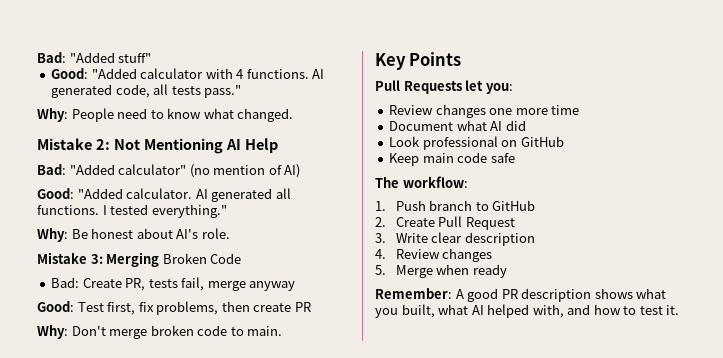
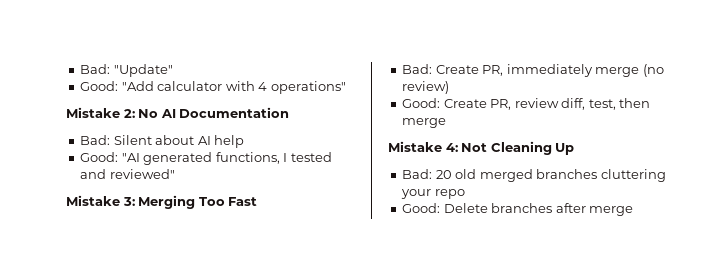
- Bad: "Added stuff"
- Good: "Added calculator with 4 functions. AI generated code, all tests pass."
- Why: People need to know what changed.
- Mistake 2: Not Mentioning AI Help
- Bad: "Added calculator" (no mention of AI)
- Good: "Added calculator. AI generated all functions. I tested everything."
- Why: Be honest about AI's role.
+ Bad: "Update"
+ Good: "Add calculator with 4 operations"
+ Mistake 2: No AI Documentation
+ Bad: Silent about AI help
+ Good: "AI generated functions, I tested and reviewed"
- Mistake 3: Merging Broken Code
+ Mistake 3: Merging Too Fast
- Bad: Create PR, tests fail, merge anyway
- Good: Test first, fix problems, then create PR
- Why: Don't merge broken code to main.
- Key Points
- Pull Requests let you:
- Review changes one more time
- Document what AI did
- Look professional on GitHub
- Keep main code safe
- The workflow:
- 1. Push branch to GitHub
- 2. Create Pull Request
- 3. Write clear description
- 4. Review changes
- 5. Merge when ready
- Remember: A good PR description shows what you built, what AI helped with, and how to test it.
+ Bad: Create PR, immediately merge (no review)
+ Good: Create PR, review diff, test, then merge
+ Mistake 4: Not Cleaning Up
+ Bad: 20 old merged branches cluttering your repo
+ Good: Delete branches after merge

